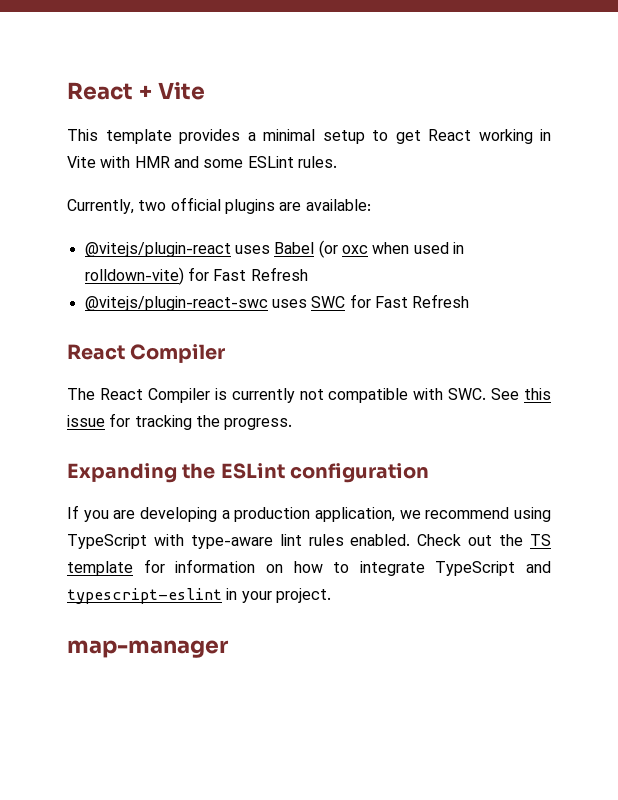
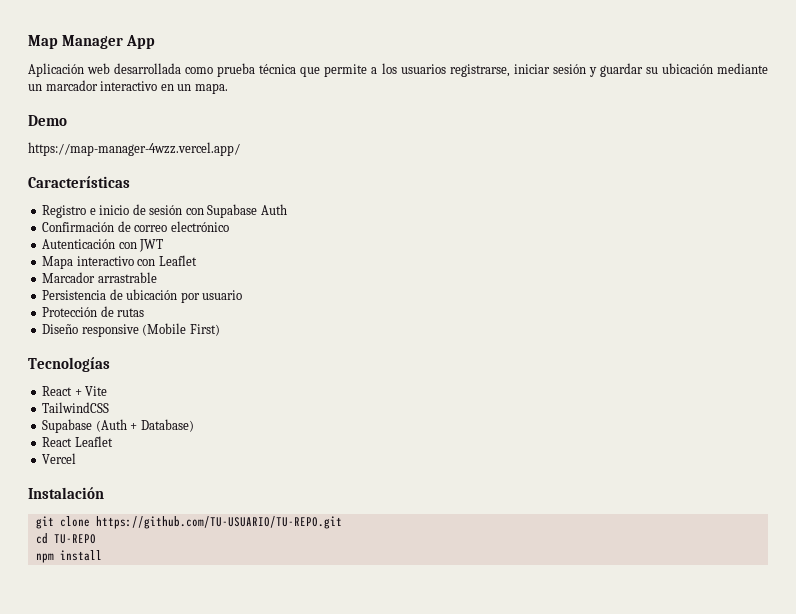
+ Map Manager App
+ Aplicación web desarrollada como prueba técnica que permite a los usuarios registrarse, iniciar sesión y guardar su ubicación mediante un marcador interactivo en un mapa.
+ Demo
+ https://map-manager-4wzz.vercel.app/
+ Características
+ Registro e inicio de sesión con Supabase Auth
+ Confirmación de correo electrónico
+ Autenticación con JWT
+ Mapa interactivo con Leaflet
+ Marcador arrastrable
+ Persistencia de ubicación por usuario
+ Protección de rutas
+ Diseño responsive (Mobile First)
+ Tecnologías
  React + Vite
- This template provides a minimal setup to get React working in Vite with HMR and some ESLint rules.
- Currently, two official plugins are available:
- @vitejs/plugin-react uses Babel (or oxc when used in rolldown-vite) for Fast Refresh
- @vitejs/plugin-react-swc uses SWC for Fast Refresh
- React Compiler
- The React Compiler is currently not compatible with SWC. See this issue for tracking the progress.
- Expanding the ESLint configuration
- If you are developing a production application, we recommend using TypeScript with type-aware lint rules enabled. Check out the TS template for information on how to integrate TypeScript and typescript-eslint in your project.
- map-manager
+ TailwindCSS
+ Supabase (Auth + Database)
+ React Leaflet
+ Vercel
+ Instalación
+ git clone https://github.com/TU-USUARIO/TU-REPO.git
+ cd TU-REPO
+ npm install

